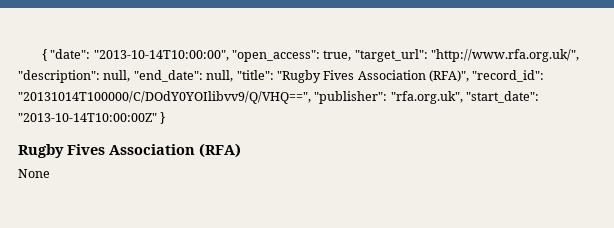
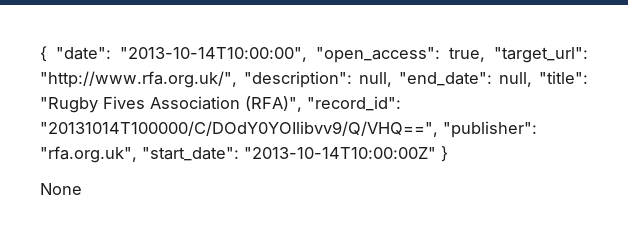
- Rugby Fives Association (RFA)

